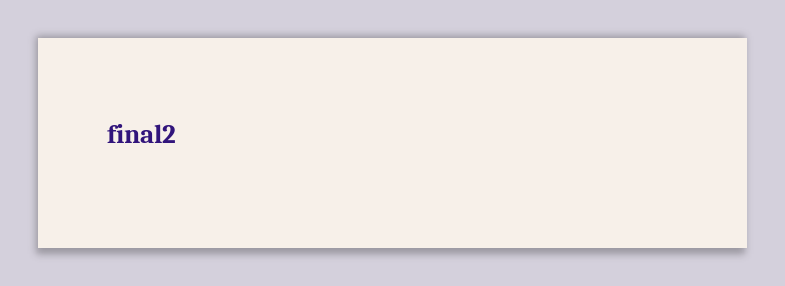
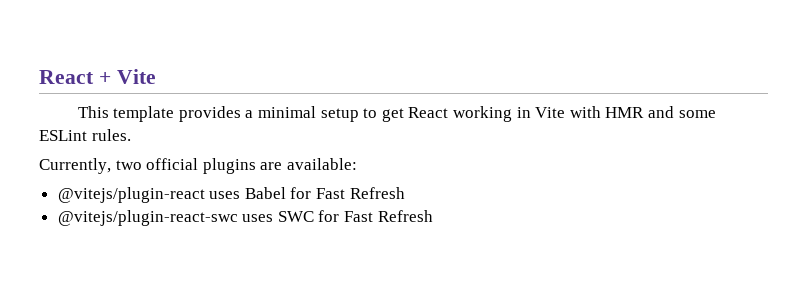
- final2
+ React + Vite
+ This template provides a minimal setup to get React working in Vite with HMR and some ESLint rules.
+ Currently, two official plugins are available:
+ @vitejs/plugin-react uses Babel for Fast Refresh
+ @vitejs/plugin-react-swc uses SWC for Fast Refresh

